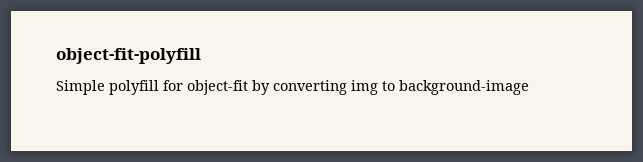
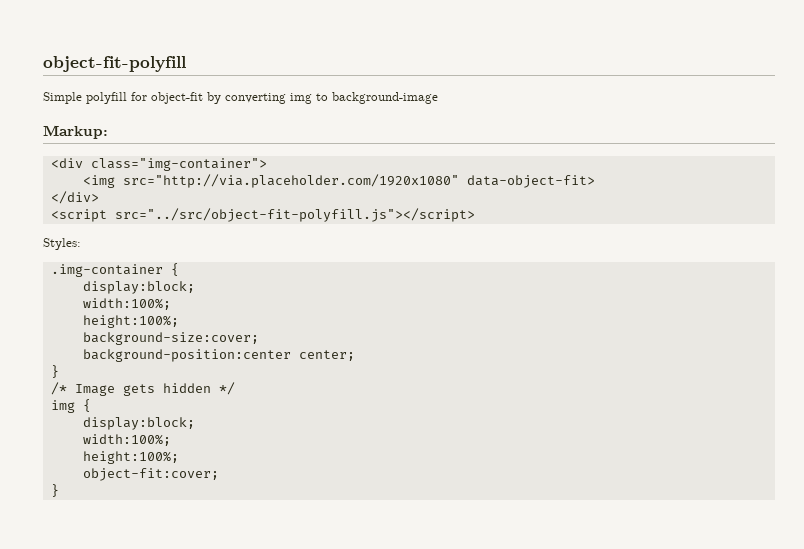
+ Markup:
+ <div class="img-container">
+ <img src="http://via.placeholder.com/1920x1080" data-object-fit>
+ </div>
+ <script src="../src/object-fit-polyfill.js"></script>
+ Styles:
+ .img-container {
+ display:block;
+ width:100%;
+ height:100%;
+ background-size:cover;
+ background-position:center center;
+ }
+ /* Image gets hidden */
+ img {
+ display:block;
+ width:100%;
+ height:100%;
+ object-fit:cover;
+ }

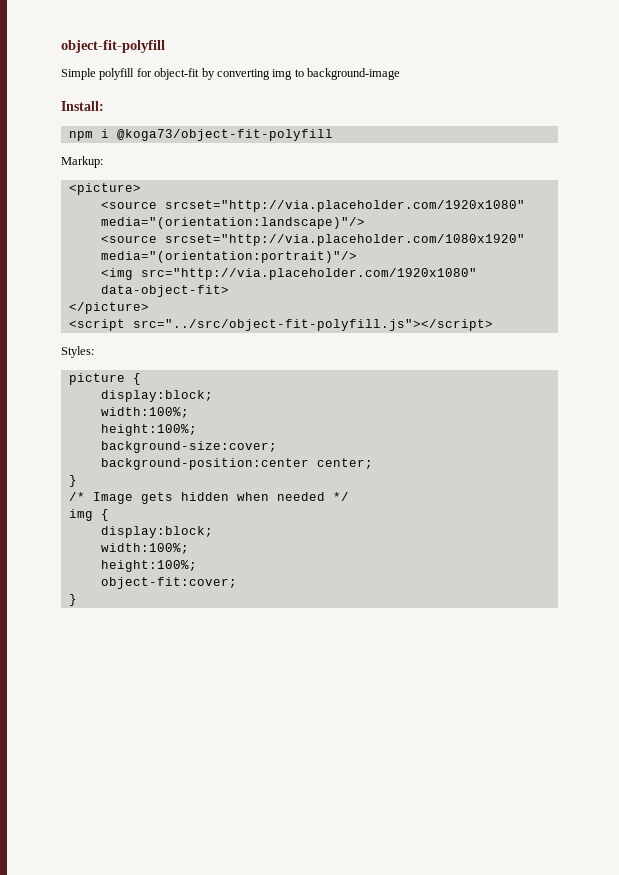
+ Install:
+ npm i @koga73/object-fit-polyfill
  Markup:
- <div class="img-container">
+ <picture>
+ <source srcset="http://via.placeholder.com/1920x1080" media="(orientation:landscape)"/>
+ <source srcset="http://via.placeholder.com/1080x1920" media="(orientation:portrait)"/>
- </div>
+ </picture>
- .img-container {
+ picture {
- /* Image gets hidden */
+ /* Image gets hidden when needed */

